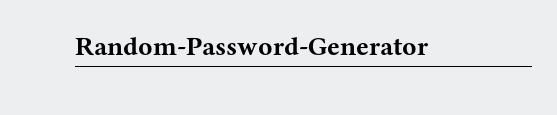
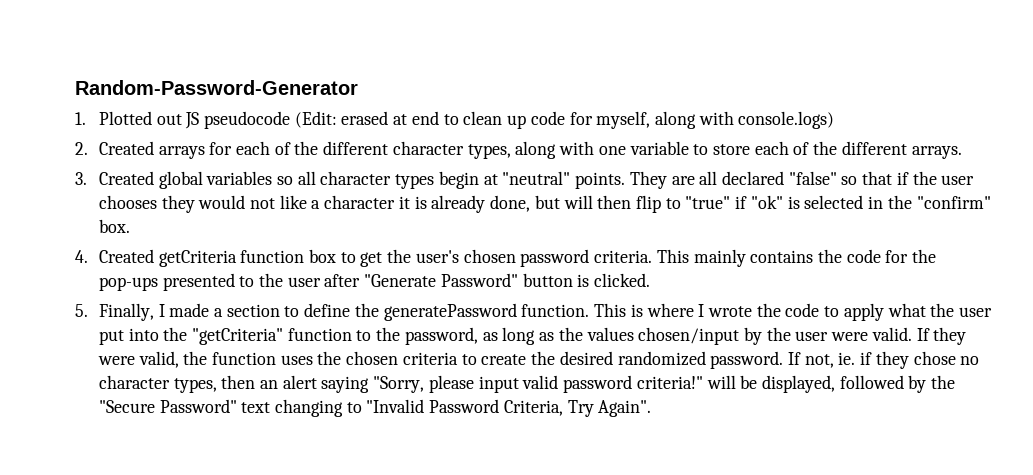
+ 1. Plotted out JS pseudocode (Edit: erased at end to clean up code for myself, along with console.logs)
+ 2. Created arrays for each of the different character types, along with one variable to store each of the different arrays.
+ 3. Created global variables so all character types begin at "neutral" points. They are all declared "false" so that if the user chooses they would not like a character it is already done, but will then flip to "true" if "ok" is selected in the "confirm" box.
+ 4. Created getCriteria function box to get the user's chosen password criteria. This mainly contains the code for the pop-ups presented to the user after "Generate Password" button is clicked.
+ 5. Finally, I made a section to define the generatePassword function. This is where I wrote the code to apply what the user put into the "getCriteria" function to the password, as long as the values chosen/input by the user were valid. If they were valid, the function uses the chosen criteria to create the desired randomized password. If not, ie. if they chose no character types, then an alert saying "Sorry, please input valid password criteria!" will be displayed, followed by the "Secure Password" text changing to "Invalid Password Criteria, Try Again".

